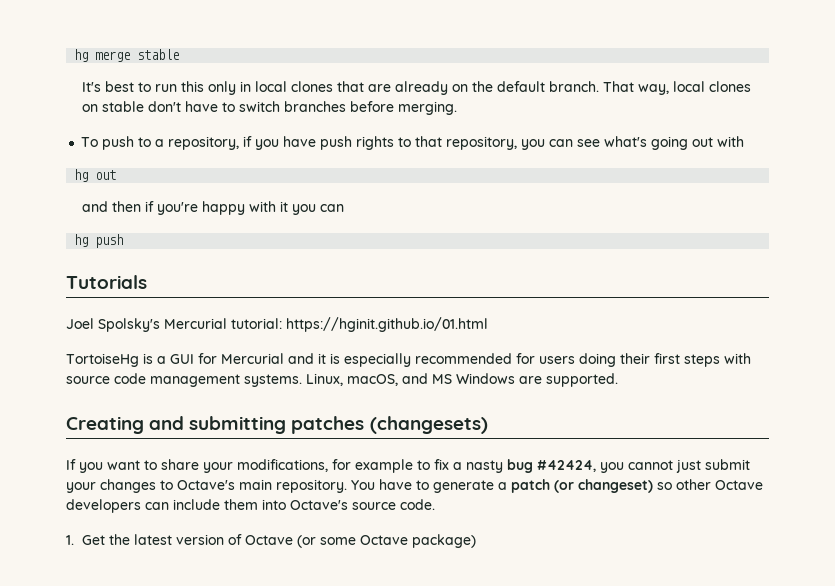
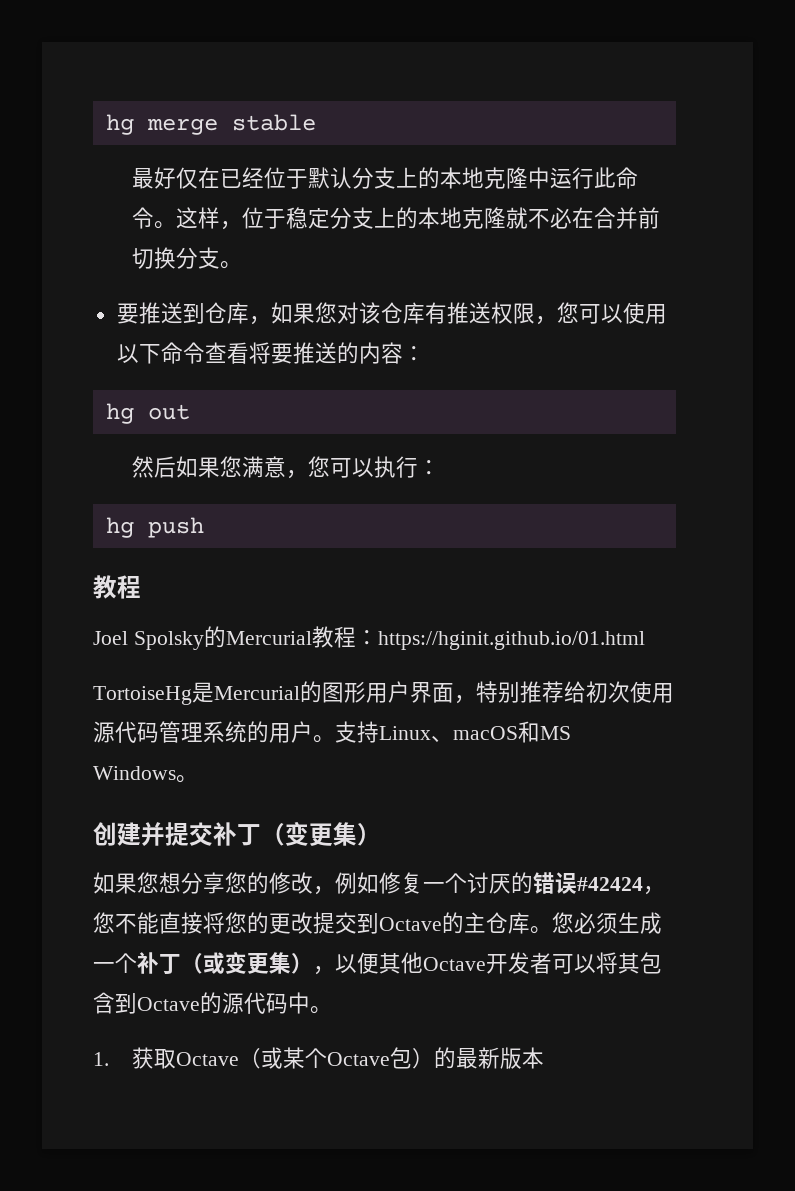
- It's best to run this only in local clones that are already on the default branch. That way, local clones on stable don't have to switch branches before merging.
- To push to a repository, if you have push rights to that repository, you can see what's going out with
+ 最好仅在已经位于默认分支上的本地克隆中运行此命令。这样，位于稳定分支上的本地克隆就不必在合并前切换分支。
+ 要推送到仓库，如果您对该仓库有推送权限，您可以使用以下命令查看将要推送的内容：
  hg out
- and then if you're happy with it you can
+ 然后如果您满意，您可以执行：
  hg push
- Tutorials
+ 教程
- Joel Spolsky's Mercurial tutorial: https://hginit.github.io/01.html
- TortoiseHg is a GUI for Mercurial and it is especially recommended for users doing their first steps with source code management systems. Linux, macOS, and MS Windows are supported.
- Creating and submitting patches (changesets)
- If you want to share your modifications, for example to fix a nasty bug #42424, you cannot just submit your changes to Octave's main repository. You have to generate a patch (or changeset) so other Octave developers can include them into Octave's source code.
- 1. Get the latest version of Octave (or some Octave package)
+ Joel Spolsky的Mercurial教程：https://hginit.github.io/01.html
+ TortoiseHg是Mercurial的图形用户界面，特别推荐给初次使用源代码管理系统的用户。支持Linux、macOS和MS Windows。
+ 创建并提交补丁（变更集）
+ 如果您想分享您的修改，例如修复一个讨厌的错误#42424，您不能直接将您的更改提交到Octave的主仓库。您必须生成一个补丁（或变更集），以便其他Octave开发者可以将其包含到Octave的源代码中。
+ 1.获取Octave（或某个Octave包）的最新版本

